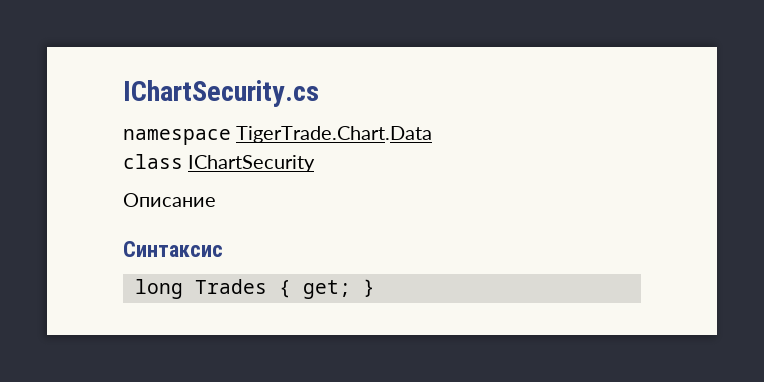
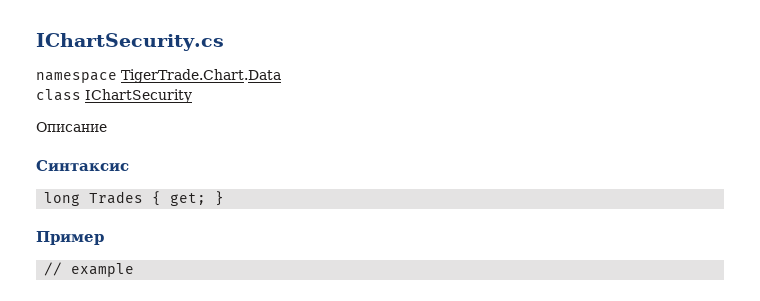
+ Пример
+ // example

